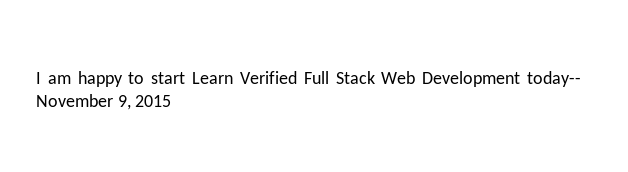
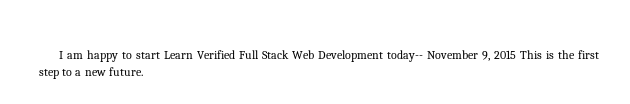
- I am happy to start Learn Verified Full Stack Web Development today-- November 9, 2015
+ I am happy to start Learn Verified Full Stack Web Development today-- November 9, 2015 This is the first step to a new future.

